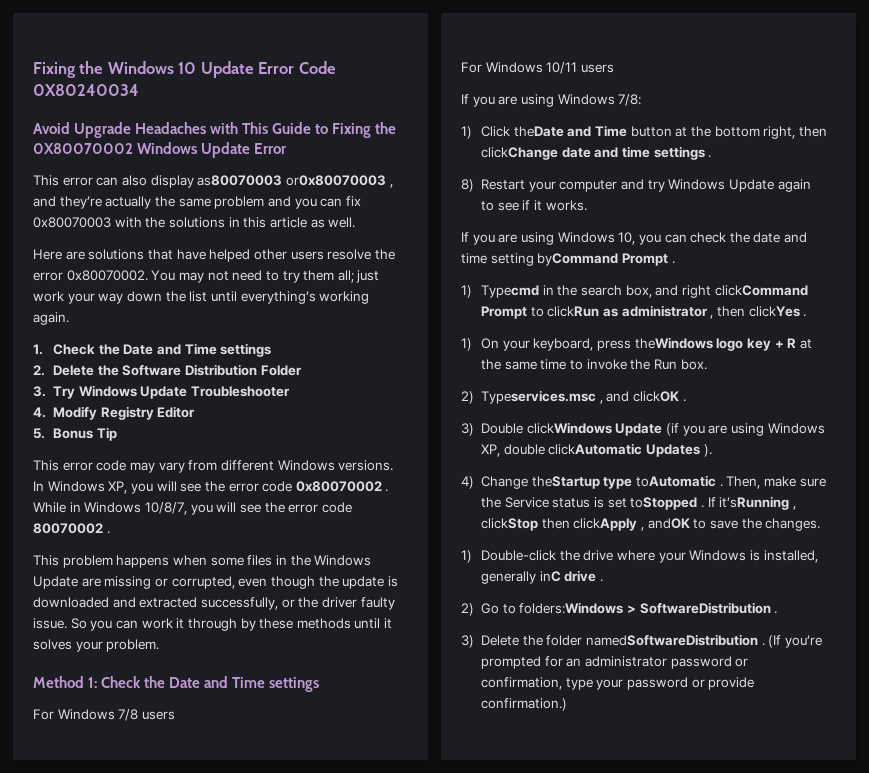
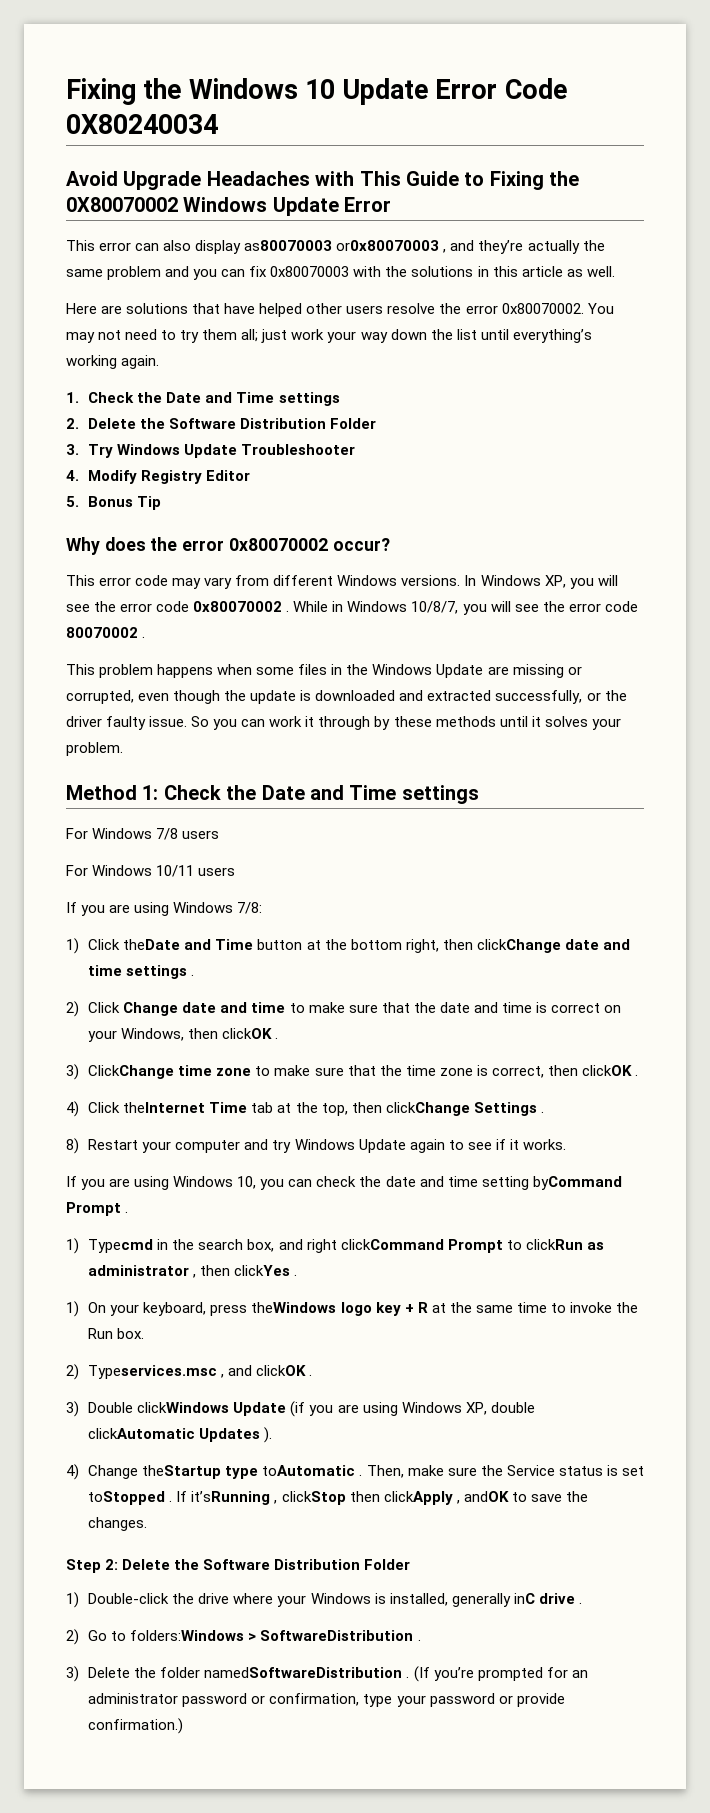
+ Why does the error 0x80070002 occur?
+ 2) Click Change date and time to make sure that the date and time is correct on your Windows, then clickOK .
+ 3) ClickChange time zone to make sure that the time zone is correct, then clickOK .
+ 4) Click theInternet Time tab at the top, then clickChange Settings .
+ Step 2: Delete the Software Distribution Folder

